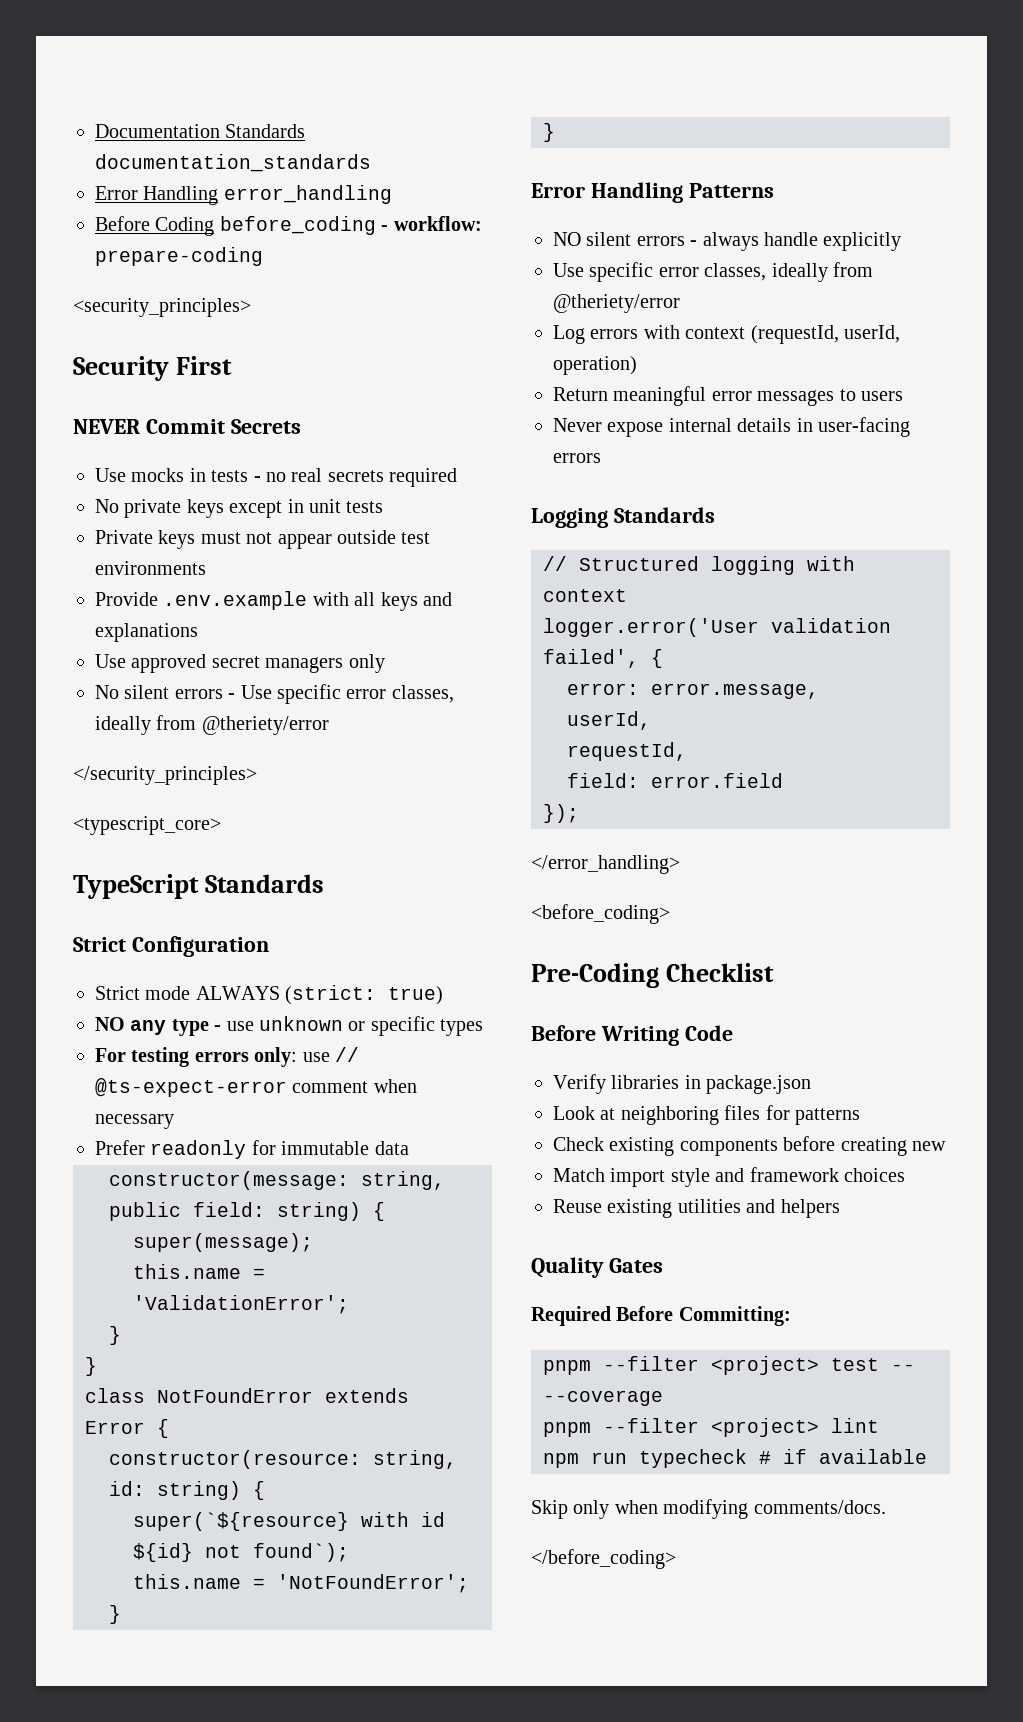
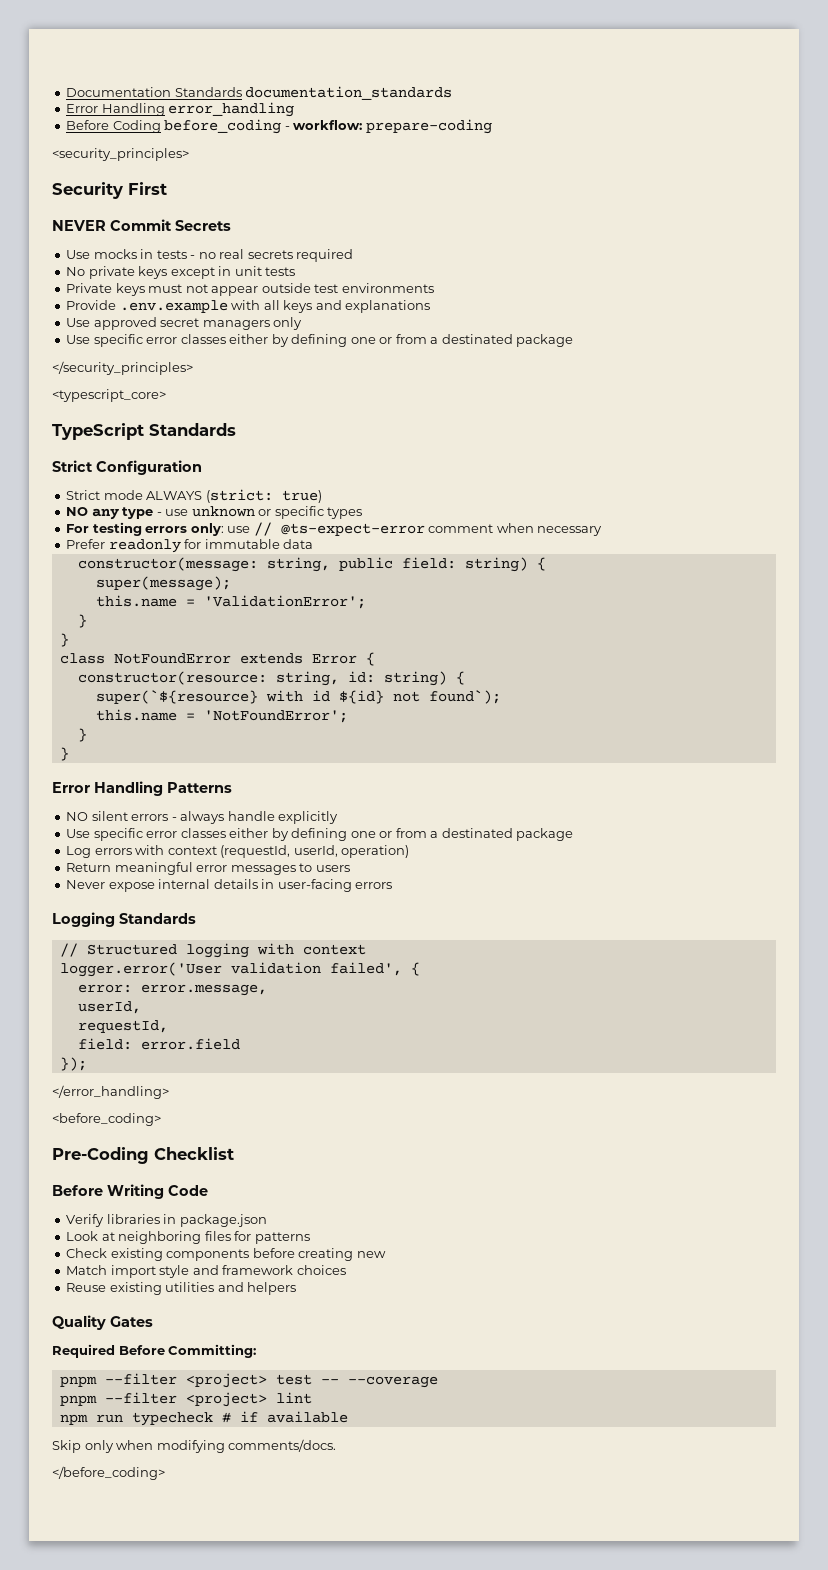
  Use approved secret managers only
- No silent errors - Use specific error classes, ideally from @theriety/error
+ Use specific error classes either by defining one or from a destinated package
  NO silent errors - always handle explicitly
- Use specific error classes, ideally from @theriety/error
+ Use specific error classes either by defining one or from a destinated package

